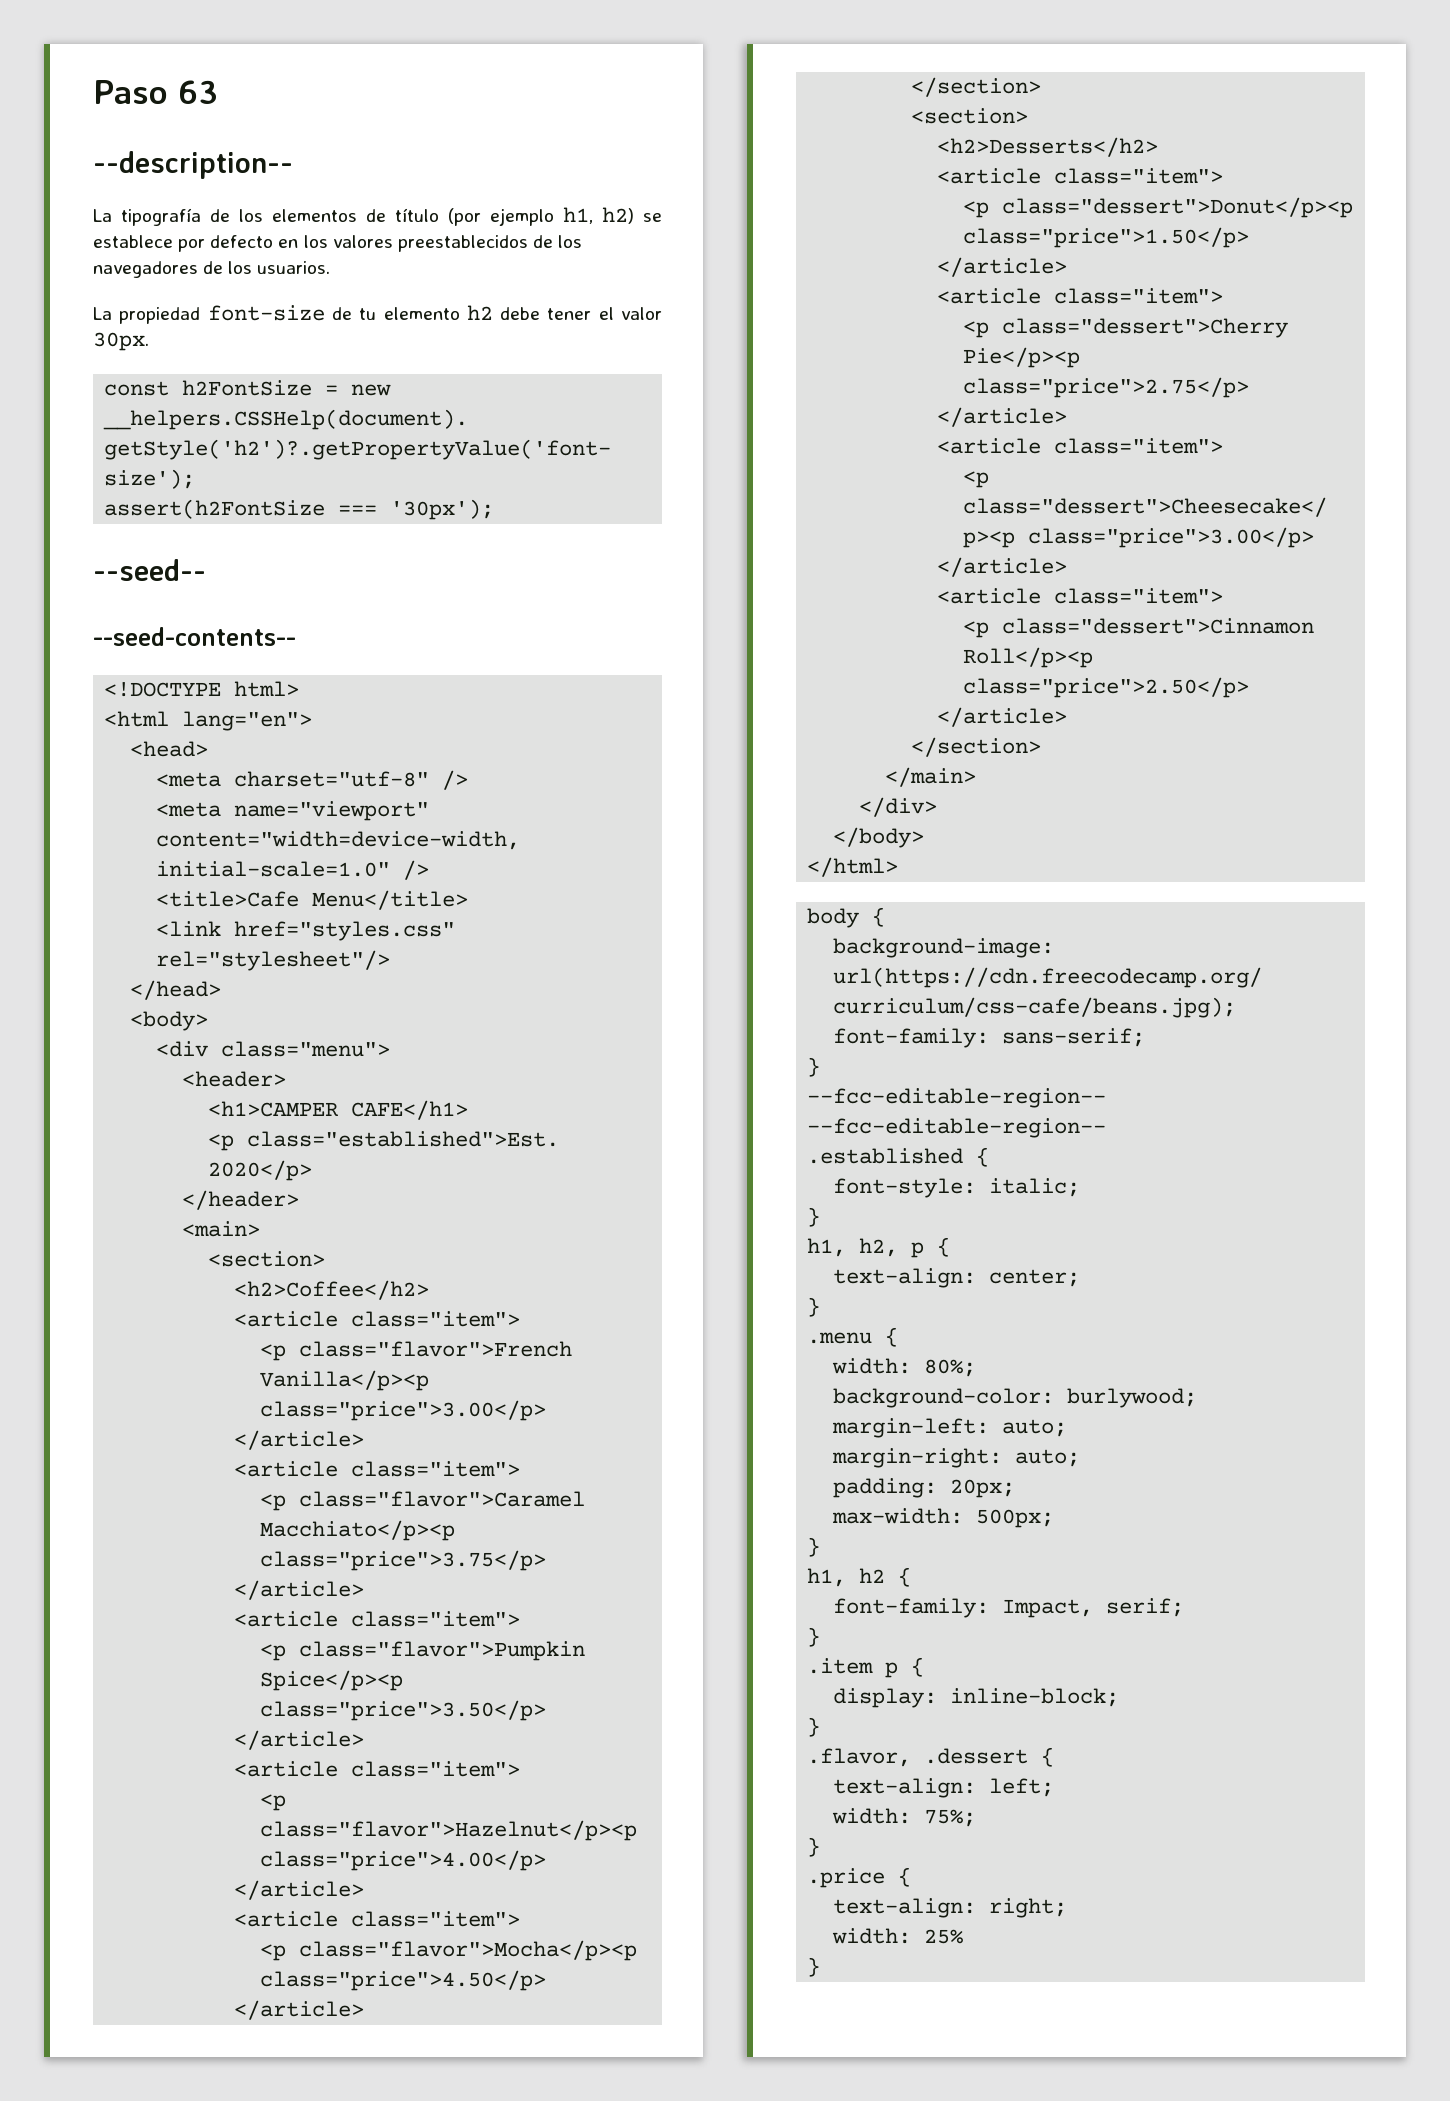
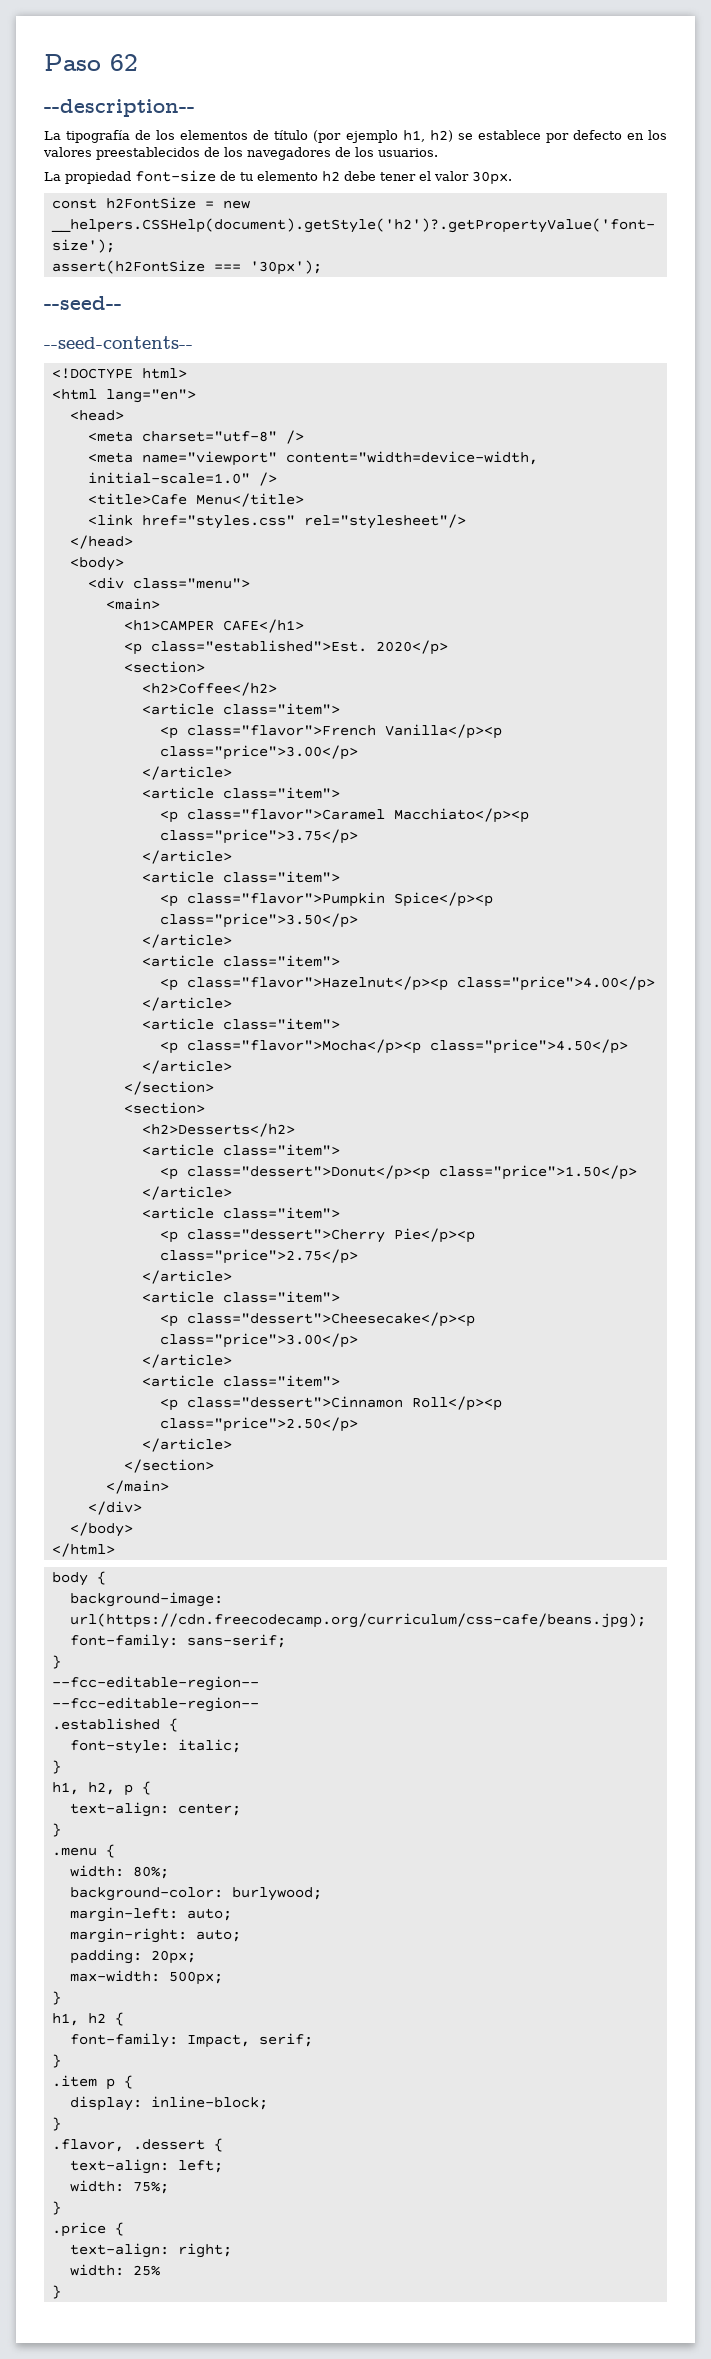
- Paso 63
+ Paso 62
- <header>
+ <main>
- </header>
- <main>

